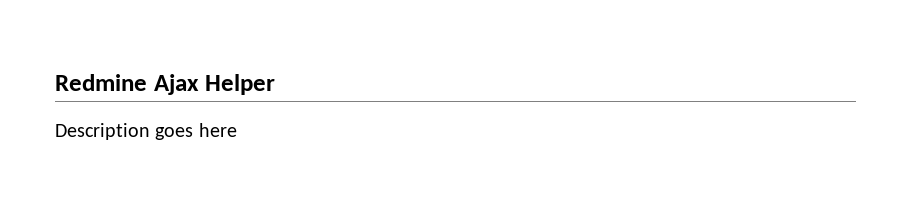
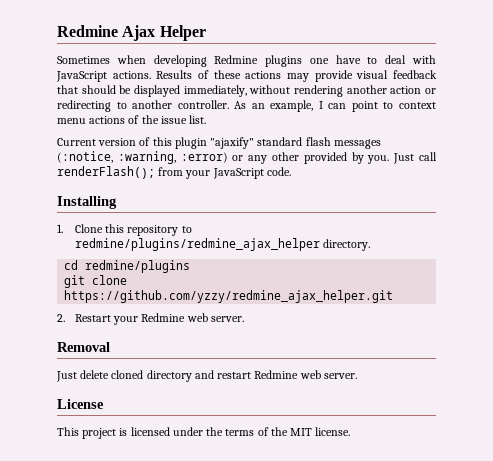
- Description goes here
+ Sometimes when developing Redmine plugins one have to deal with JavaScript actions. Results of these actions may provide visual feedback that should be displayed immediately, without rendering another action or redirecting to another controller. As an example, I can point to context menu actions of the issue list.
+ Current version of this plugin "ajaxify" standard flash messages (:notice, :warning, :error) or any other provided by you. Just call renderFlash(); from your JavaScript code.
+ Installing
+ 1. Clone this repository to redmine/plugins/redmine_ajax_helper directory.
+ cd redmine/plugins
+ git clone https://github.com/yzzy/redmine_ajax_helper.git
+ 2. Restart your Redmine web server.
+ Removal
+ Just delete cloned directory and restart Redmine web server.
+ License
+ This project is licensed under the terms of the MIT license.

